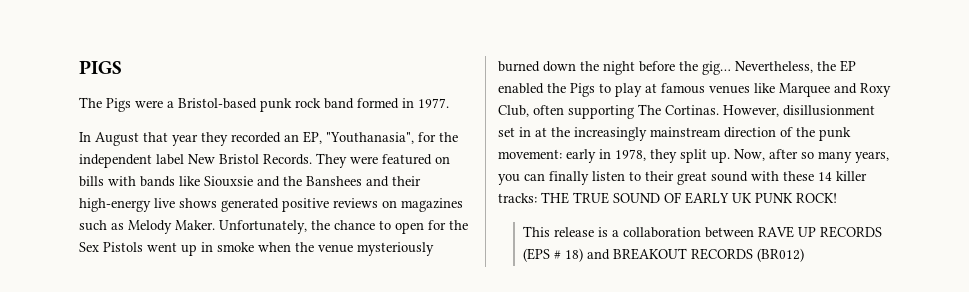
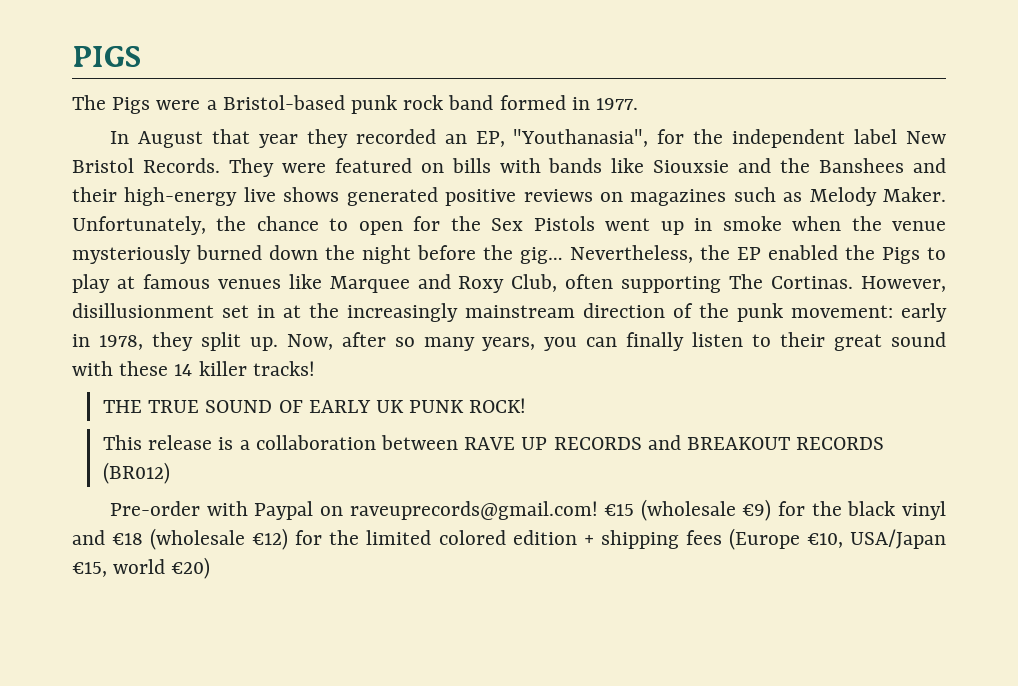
- Now, after so many years, you can finally listen to their great sound with these 14 killer tracks: THE TRUE SOUND OF EARLY UK PUNK ROCK!
+ Now, after so many years, you can finally listen to their great sound with these 14 killer tracks!
+ THE TRUE SOUND OF EARLY UK PUNK ROCK!
- This release is a collaboration between RAVE UP RECORDS (EPS # 18) and BREAKOUT RECORDS (BR012)
+ This release is a collaboration between RAVE UP RECORDS and BREAKOUT RECORDS (BR012)
+ Pre-order with Paypal on raveuprecords@gmail.com! €15 (wholesale €9) for the black vinyl and €18 (wholesale €12) for the limited colored edition + shipping fees (Europe €10, USA/Japan €15, world €20)

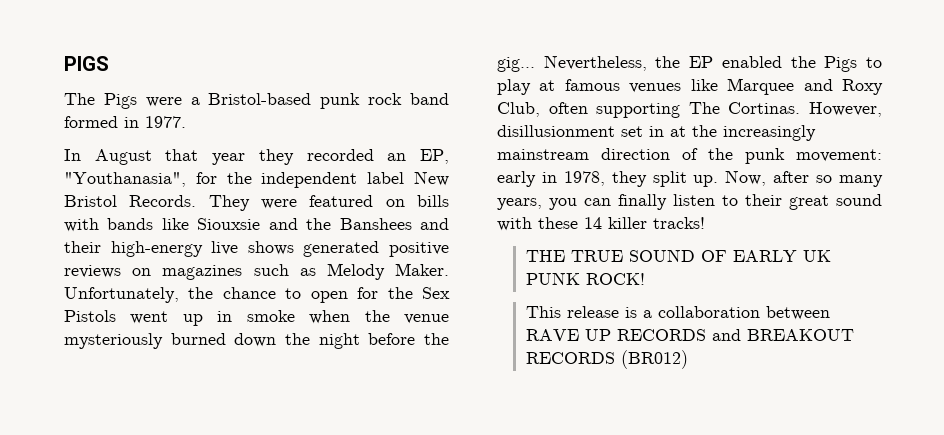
- Pre-order with Paypal on raveuprecords@gmail.com! €15 (wholesale €9) for the black vinyl and €18 (wholesale €12) for the limited colored edition + shipping fees (Europe €10, USA/Japan €15, world €20)

